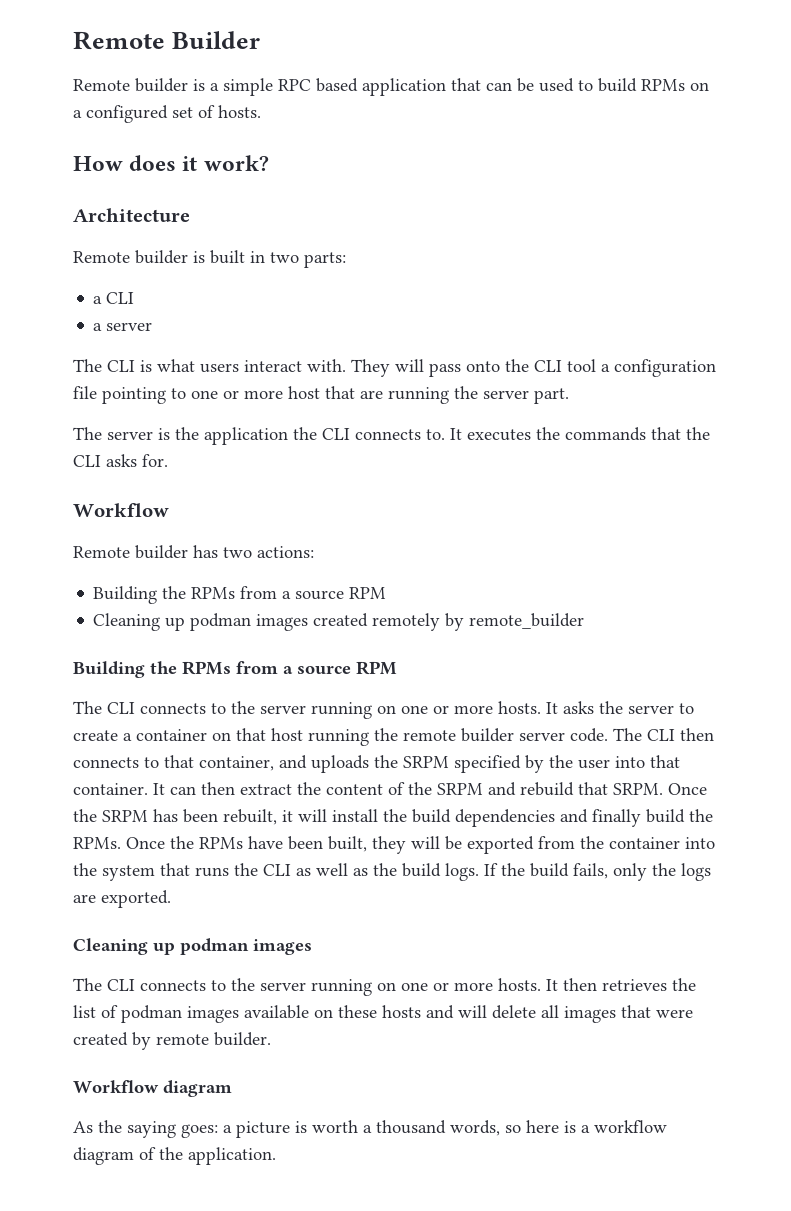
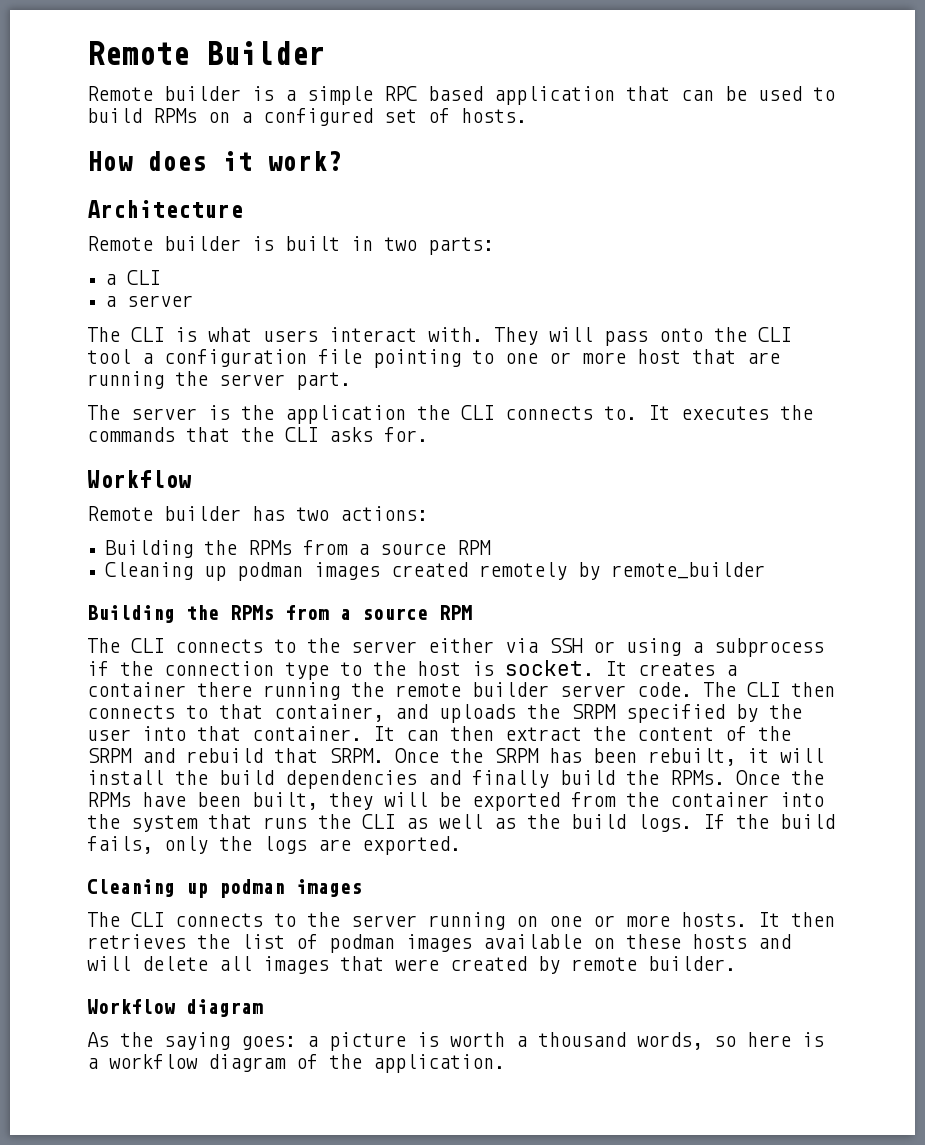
- The CLI connects to the server running on one or more hosts. It asks the server to create a container on that host running the remote builder server code.
+ The CLI connects to the server either via SSH or using a subprocess if the connection type to the host is socket. It creates a container there running the remote builder server code.

